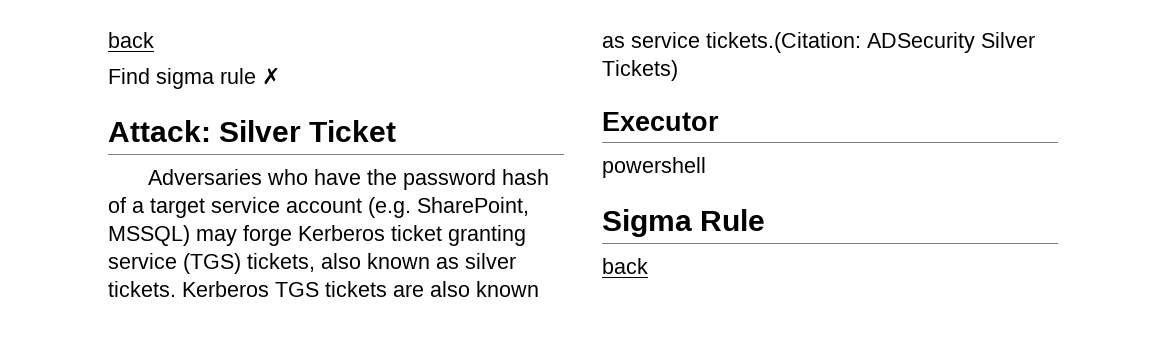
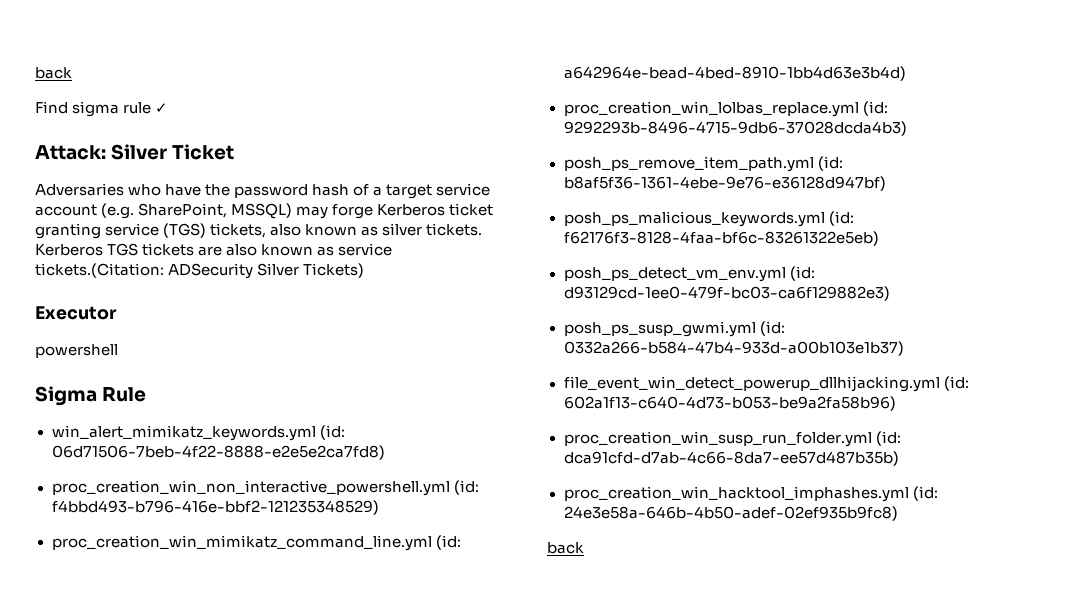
- Find sigma rule ✗
+ Find sigma rule ✓
+ win_alert_mimikatz_keywords.yml (id: 06d71506-7beb-4f22-8888-e2e5e2ca7fd8)
+ proc_creation_win_non_interactive_powershell.yml (id: f4bbd493-b796-416e-bbf2-121235348529)
+ proc_creation_win_mimikatz_command_line.yml (id: a642964e-bead-4bed-8910-1bb4d63e3b4d)
+ proc_creation_win_lolbas_replace.yml (id: 9292293b-8496-4715-9db6-37028dcda4b3)
+ posh_ps_remove_item_path.yml (id: b8af5f36-1361-4ebe-9e76-e36128d947bf)
+ posh_ps_malicious_keywords.yml (id: f62176f3-8128-4faa-bf6c-83261322e5eb)
+ posh_ps_detect_vm_env.yml (id: d93129cd-1ee0-479f-bc03-ca6f129882e3)
+ posh_ps_susp_gwmi.yml (id: 0332a266-b584-47b4-933d-a00b103e1b37)
+ file_event_win_detect_powerup_dllhijacking.yml (id: 602a1f13-c640-4d73-b053-be9a2fa58b96)
+ proc_creation_win_susp_run_folder.yml (id: dca91cfd-d7ab-4c66-8da7-ee57d487b35b)
+ proc_creation_win_hacktool_imphashes.yml (id: 24e3e58a-646b-4b50-adef-02ef935b9fc8)

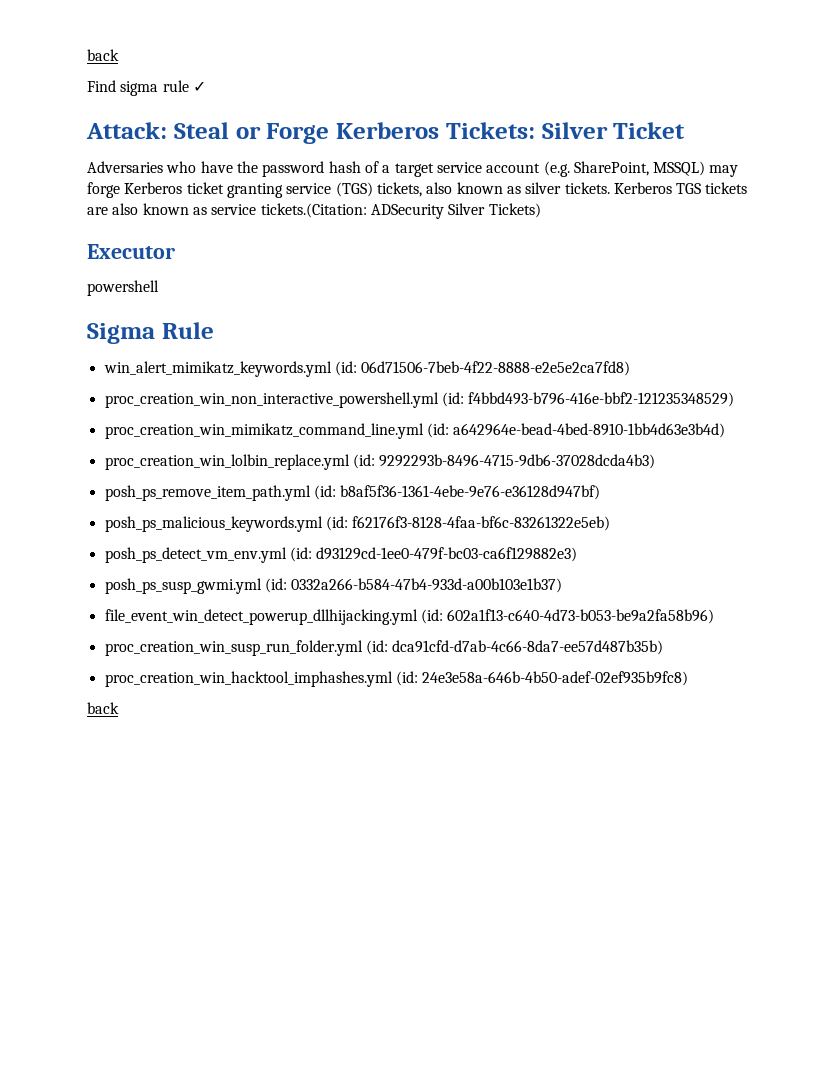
- Attack: Silver Ticket
+ Attack: Steal or Forge Kerberos Tickets: Silver Ticket
- proc_creation_win_lolbas_replace.yml (id: 9292293b-8496-4715-9db6-37028dcda4b3)
+ proc_creation_win_lolbin_replace.yml (id: 9292293b-8496-4715-9db6-37028dcda4b3)

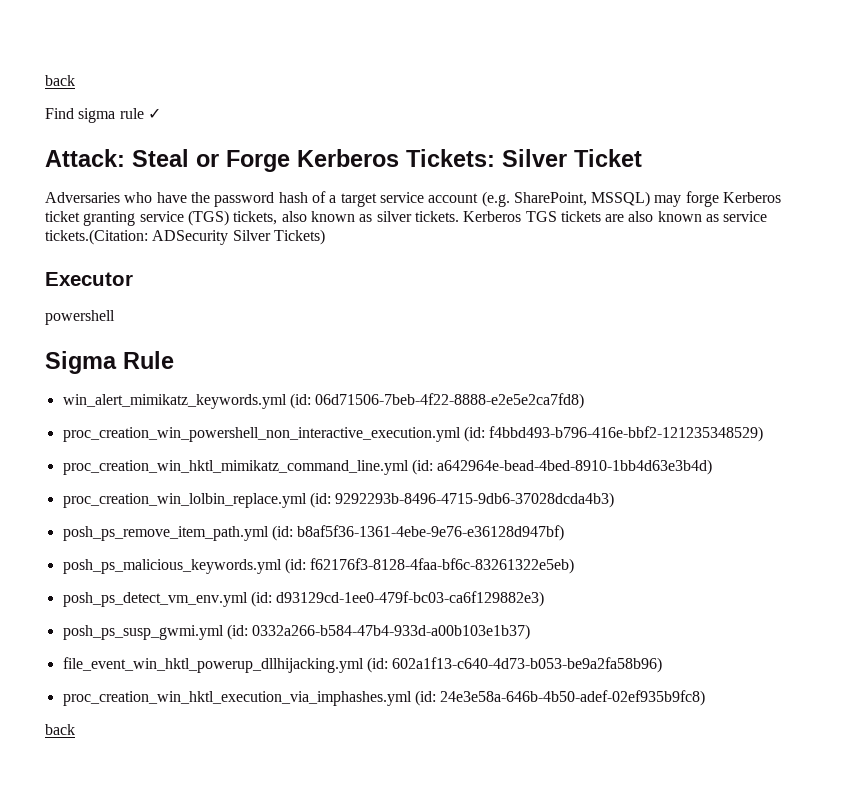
- proc_creation_win_non_interactive_powershell.yml (id: f4bbd493-b796-416e-bbf2-121235348529)
+ proc_creation_win_powershell_non_interactive_execution.yml (id: f4bbd493-b796-416e-bbf2-121235348529)
- proc_creation_win_mimikatz_command_line.yml (id: a642964e-bead-4bed-8910-1bb4d63e3b4d)
+ proc_creation_win_hktl_mimikatz_command_line.yml (id: a642964e-bead-4bed-8910-1bb4d63e3b4d)
- file_event_win_detect_powerup_dllhijacking.yml (id: 602a1f13-c640-4d73-b053-be9a2fa58b96)
+ file_event_win_hktl_powerup_dllhijacking.yml (id: 602a1f13-c640-4d73-b053-be9a2fa58b96)
- proc_creation_win_susp_run_folder.yml (id: dca91cfd-d7ab-4c66-8da7-ee57d487b35b)
- proc_creation_win_hacktool_imphashes.yml (id: 24e3e58a-646b-4b50-adef-02ef935b9fc8)
+ proc_creation_win_hktl_execution_via_imphashes.yml (id: 24e3e58a-646b-4b50-adef-02ef935b9fc8)

